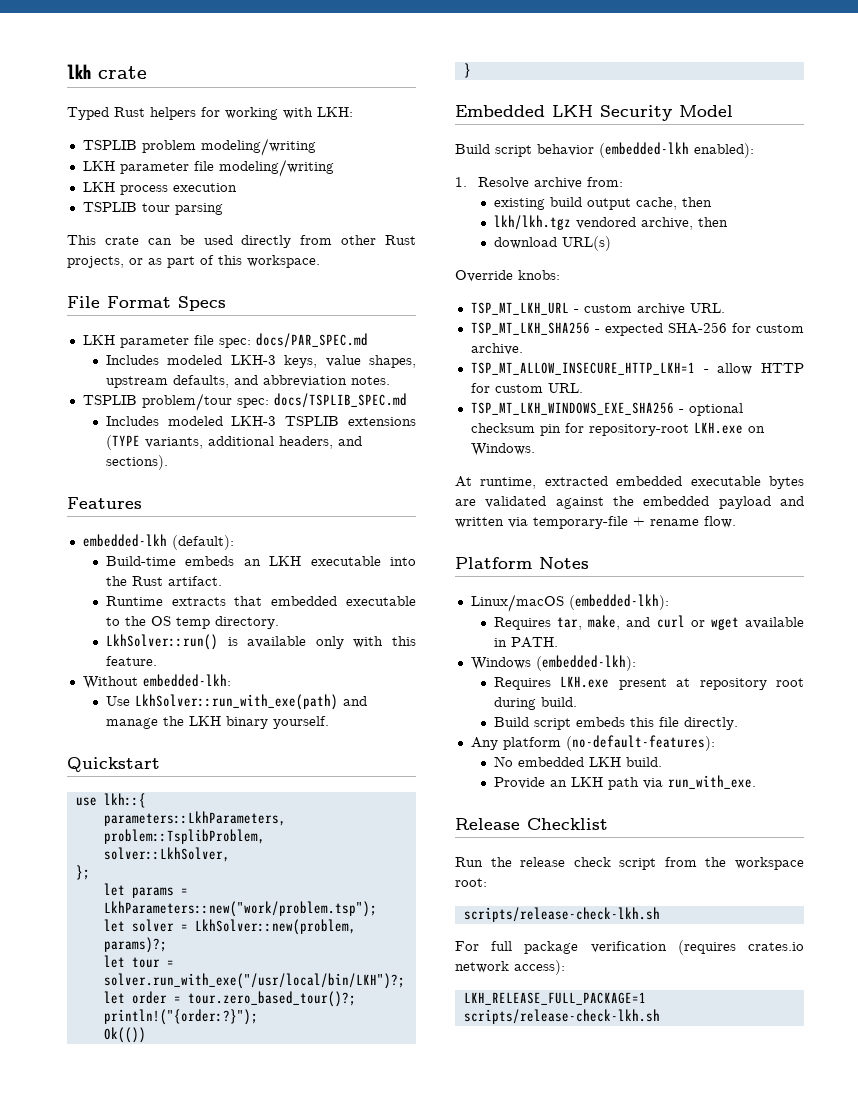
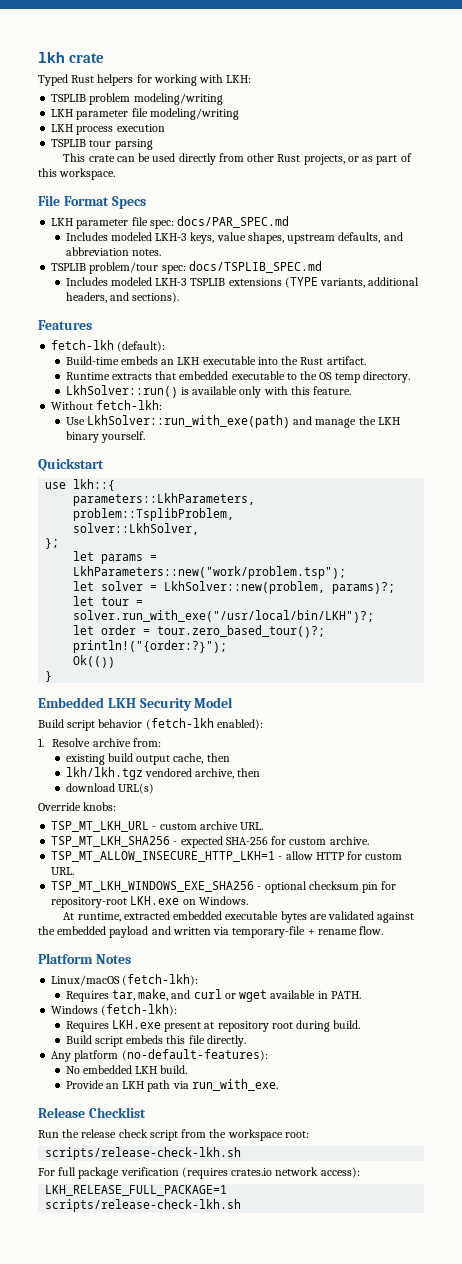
- embedded-lkh (default):
+ fetch-lkh (default):
- Without embedded-lkh:
+ Without fetch-lkh:
- Build script behavior (embedded-lkh enabled):
+ Build script behavior (fetch-lkh enabled):
- Linux/macOS (embedded-lkh):
+ Linux/macOS (fetch-lkh):
- Windows (embedded-lkh):
+ Windows (fetch-lkh):

